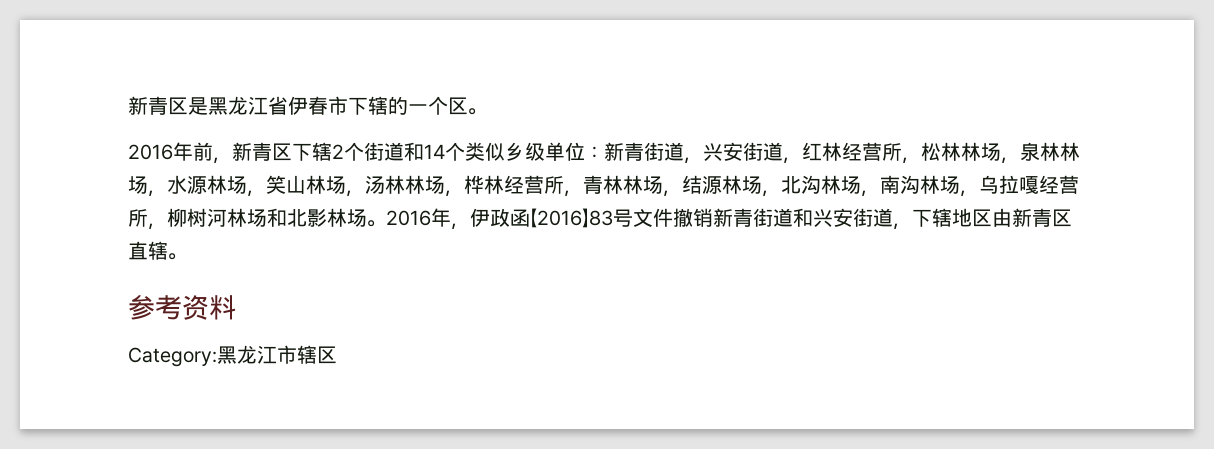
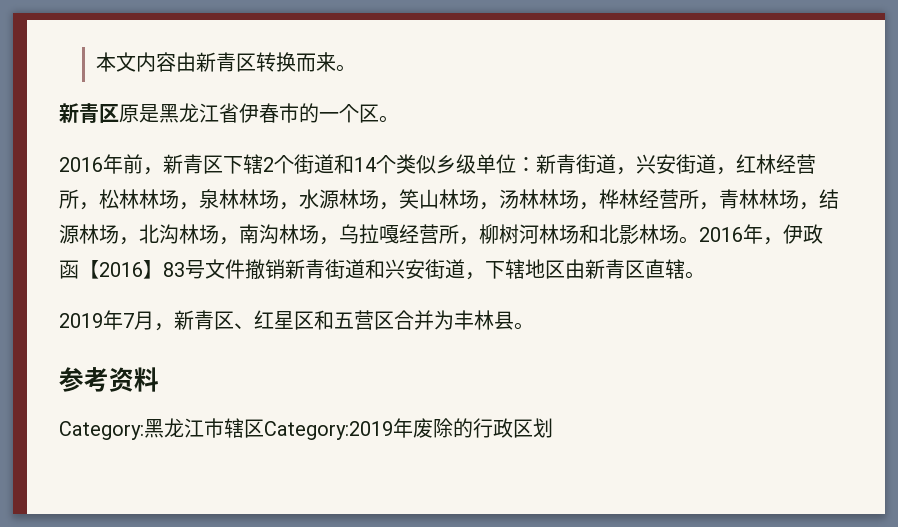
- 新青区是黑龙江省伊春市下辖的一个区。
+ 本文内容由新青区转换而来。
+ 新青区原是黑龙江省伊春市的一个区。
+ 2019年7月，新青区、红星区和五营区合并为丰林县。
- Category:黑龙江市辖区
+ Category:黑龙江市辖区Category:2019年废除的行政区划

